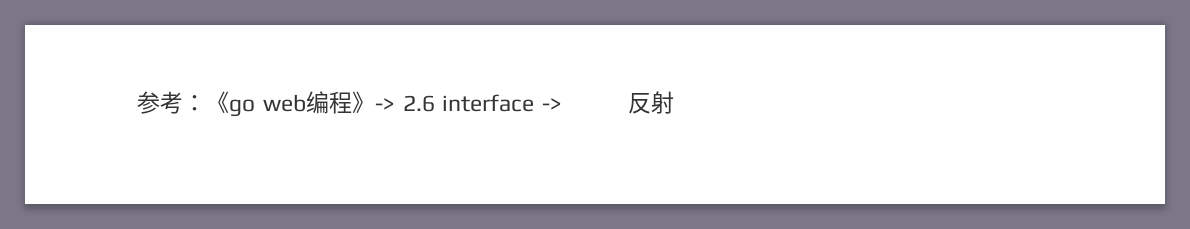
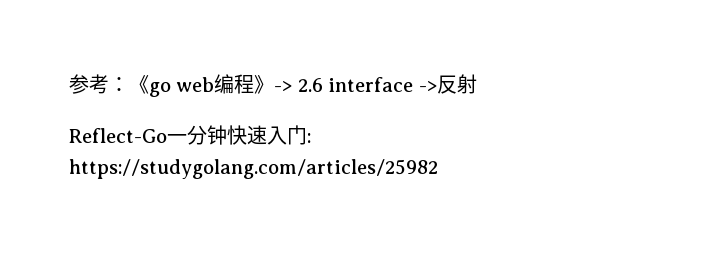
+ Reflect-Go一分钟快速入门: https://studygolang.com/articles/25982

